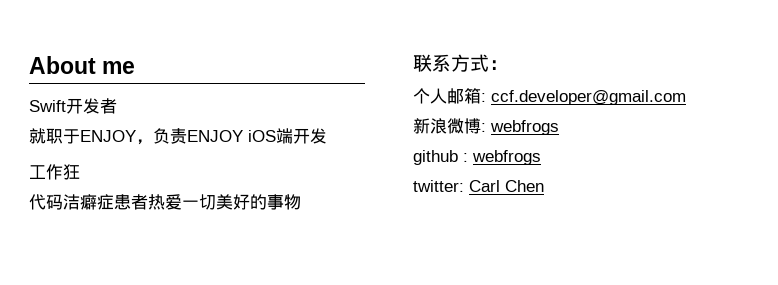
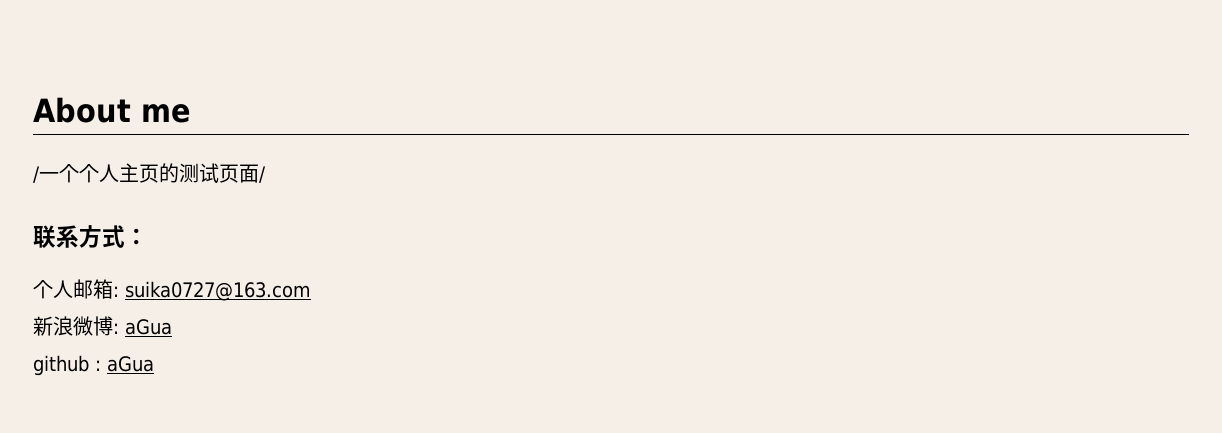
- Swift开发者
- 就职于ENJOY，负责ENJOY iOS端开发
- 工作狂
- 代码洁癖症患者热爱一切美好的事物
+ /一个个人主页的测试页面/
- 个人邮箱: ccf.developer@gmail.com
+ 个人邮箱: suika0727@163.com
- 新浪微博: webfrogs
+ 新浪微博: aGua
- github : webfrogs
- twitter: Carl Chen
+ github : aGua

